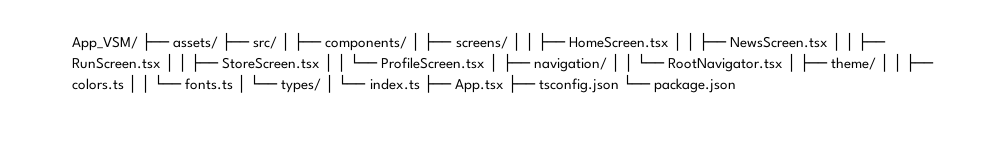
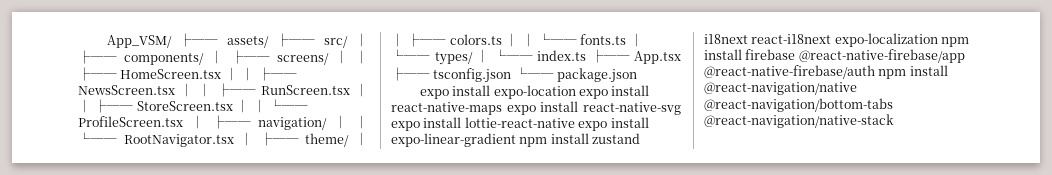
+ expo install expo-location expo install react-native-maps expo install react-native-svg expo install lottie-react-native expo install expo-linear-gradient npm install zustand i18next react-i18next expo-localization npm install firebase @react-native-firebase/app @react-native-firebase/auth npm install @react-navigation/native @react-navigation/bottom-tabs @react-navigation/native-stack

